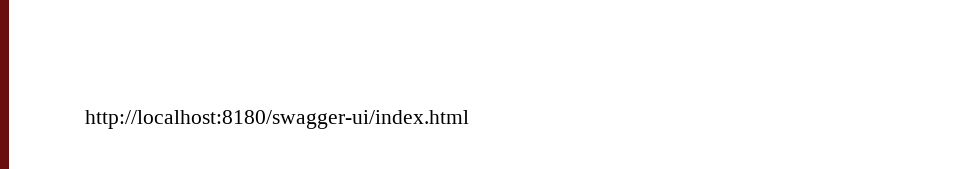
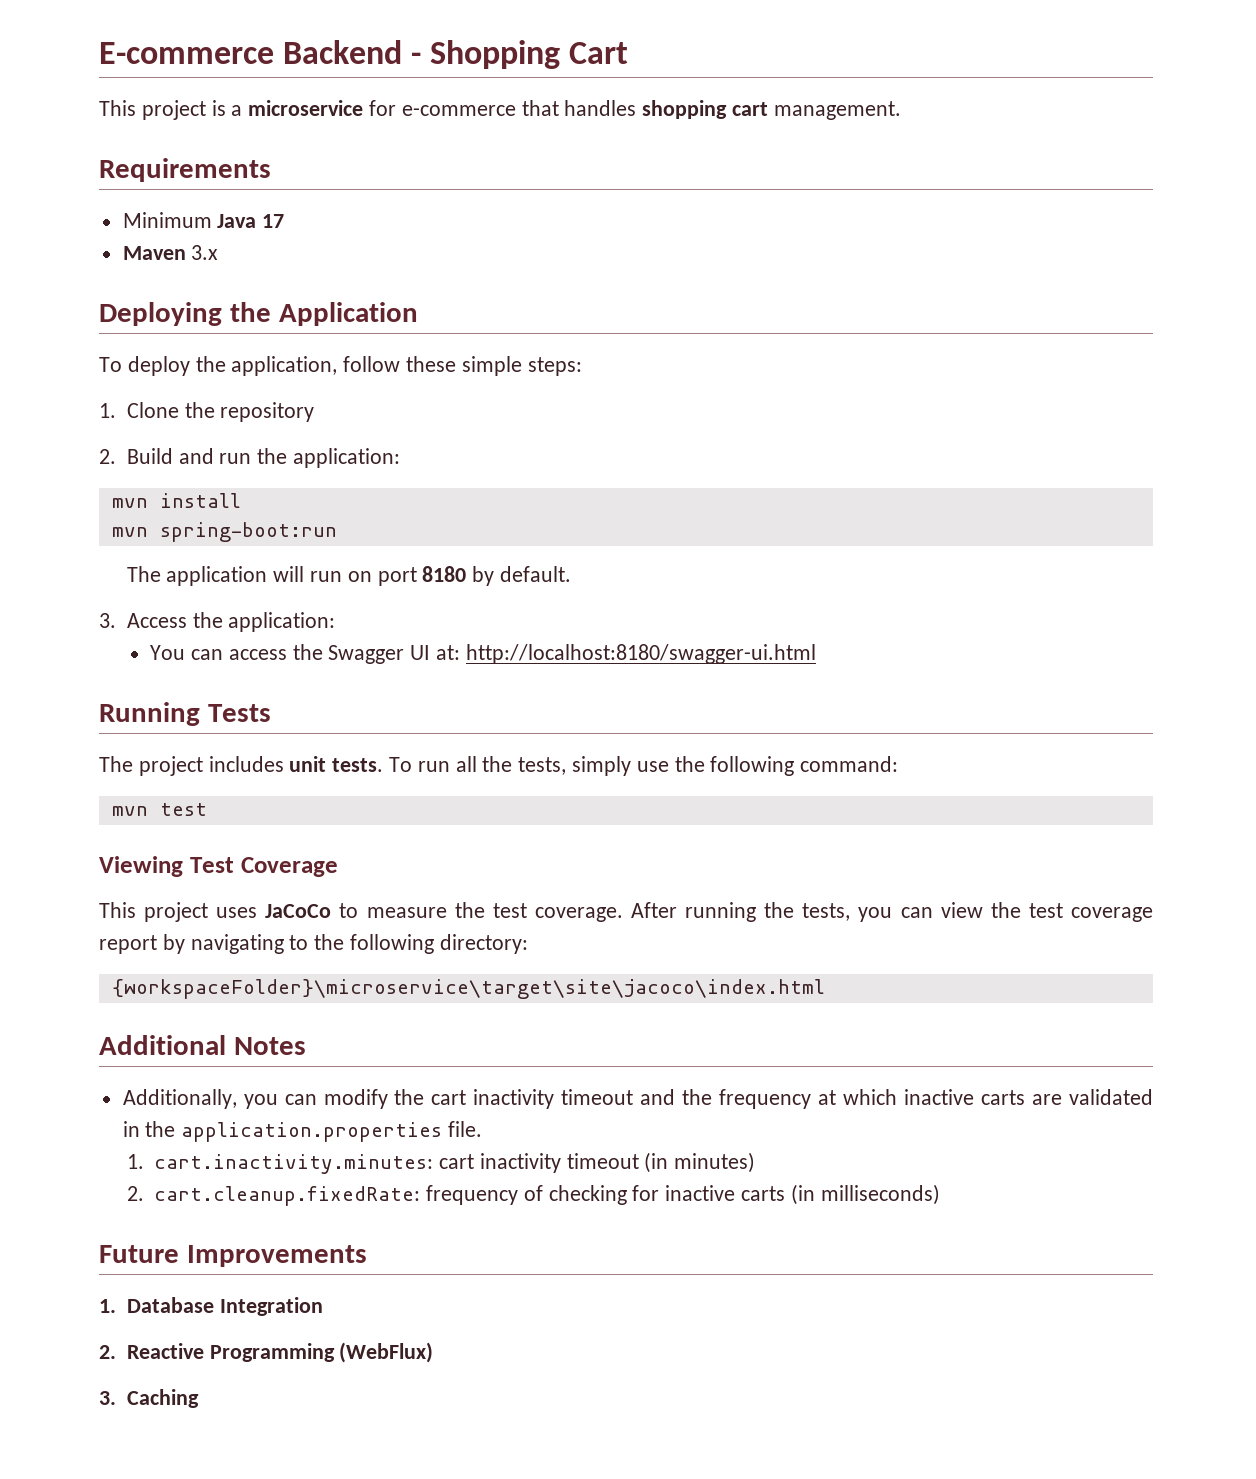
- http://localhost:8180/swagger-ui/index.html
+ E-commerce Backend - Shopping Cart
+ This project is a microservice for e-commerce that handles shopping cart management.
+ Requirements
+ Minimum Java 17
+ Maven 3.x
+ Deploying the Application
+ To deploy the application, follow these simple steps:
+ 1. Clone the repository
+ 2. Build and run the application:
+ mvn install
+ mvn spring-boot:run
+ The application will run on port 8180 by default.
+ 3. Access the application:
+ You can access the Swagger UI at: http://localhost:8180/swagger-ui.html
+ Running Tests
+ The project includes unit tests. To run all the tests, simply use the following command:
+ mvn test
+ Viewing Test Coverage
+ This project uses JaCoCo to measure the test coverage. After running the tests, you can view the test coverage report by navigating to the following directory:
+ {workspaceFolder}\microservice\target\site\jacoco\index.html
+ Additional Notes
+ Additionally, you can modify the cart inactivity timeout and the frequency at which inactive carts are validated in the application.properties file.
+ 1. cart.inactivity.minutes: cart inactivity timeout (in minutes)
+ 2. cart.cleanup.fixedRate: frequency of checking for inactive carts (in milliseconds)
+ Future Improvements
+ 1. Database Integration
+ 2. Reactive Programming (WebFlux)
+ 3. Caching

